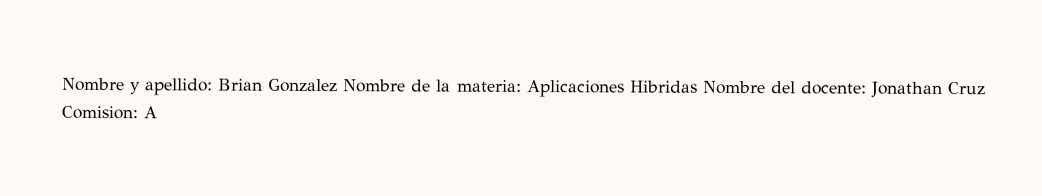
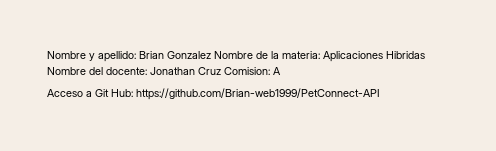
+ Acceso a Git Hub: https://github.com/Brian-web1999/PetConnect-API

